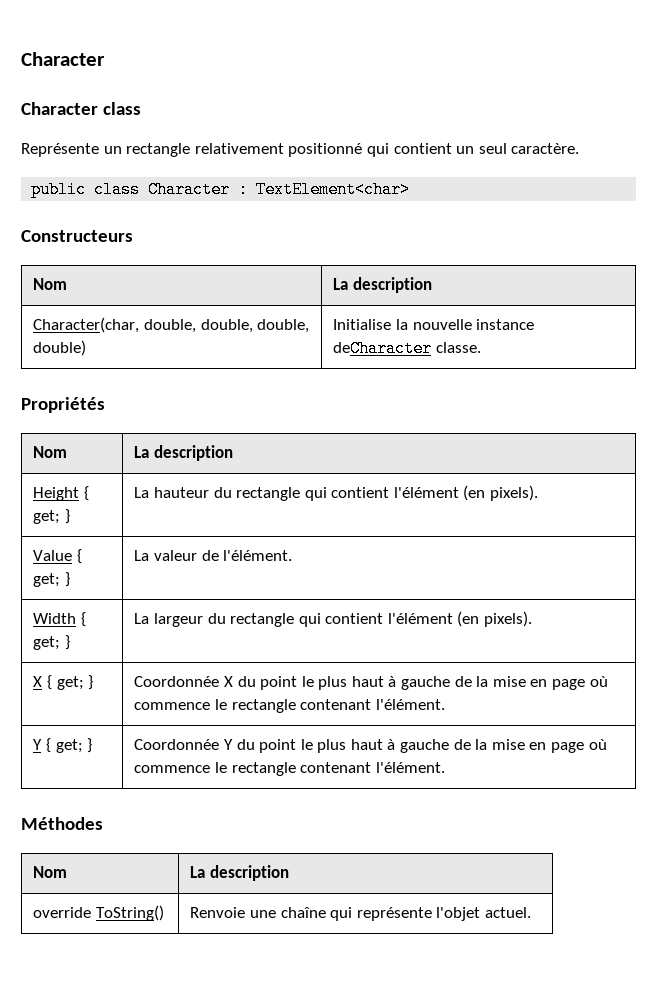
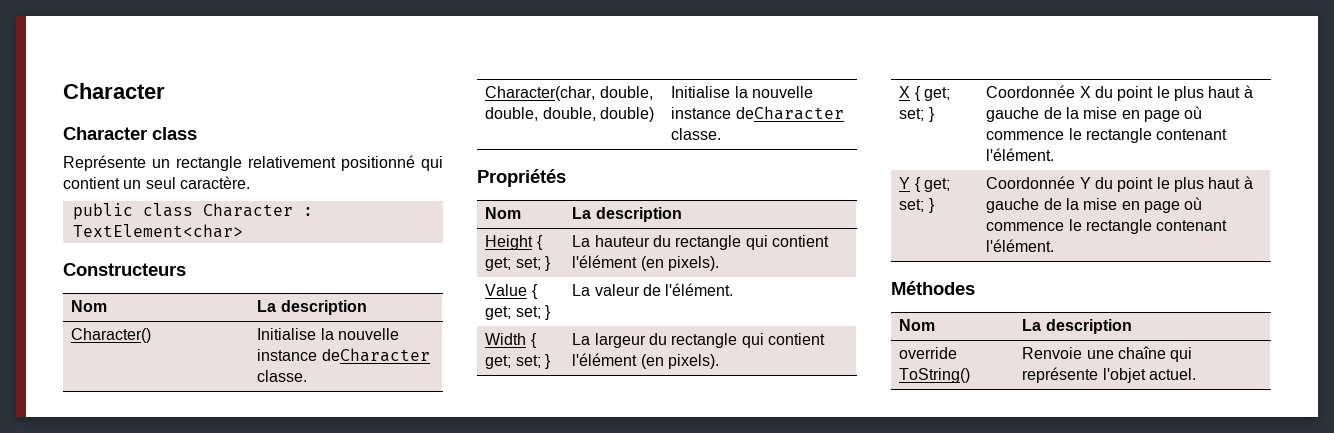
+ Character() | Initialise la nouvelle instance deCharacter classe.
- Height { get; } | La hauteur du rectangle qui contient l'élément (en pixels).
+ Height { get; set; } | La hauteur du rectangle qui contient l'élément (en pixels).
- Value { get; } | La valeur de l'élément.
+ Value { get; set; } | La valeur de l'élément.
- Width { get; } | La largeur du rectangle qui contient l'élément (en pixels).
+ Width { get; set; } | La largeur du rectangle qui contient l'élément (en pixels).
- X { get; } | Coordonnée X du point le plus haut à gauche de la mise en page où commence le rectangle contenant l'élément.
+ X { get; set; } | Coordonnée X du point le plus haut à gauche de la mise en page où commence le rectangle contenant l'élément.
- Y { get; } | Coordonnée Y du point le plus haut à gauche de la mise en page où commence le rectangle contenant l'élément.
+ Y { get; set; } | Coordonnée Y du point le plus haut à gauche de la mise en page où commence le rectangle contenant l'élément.

